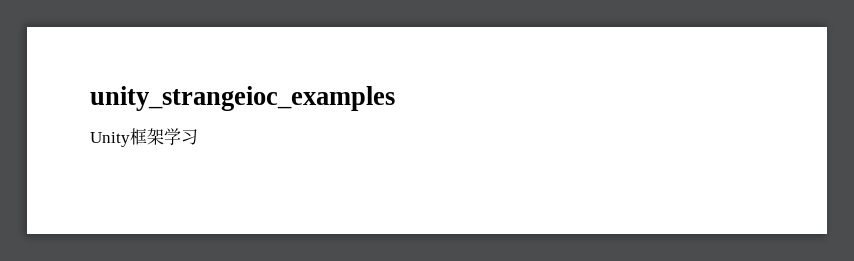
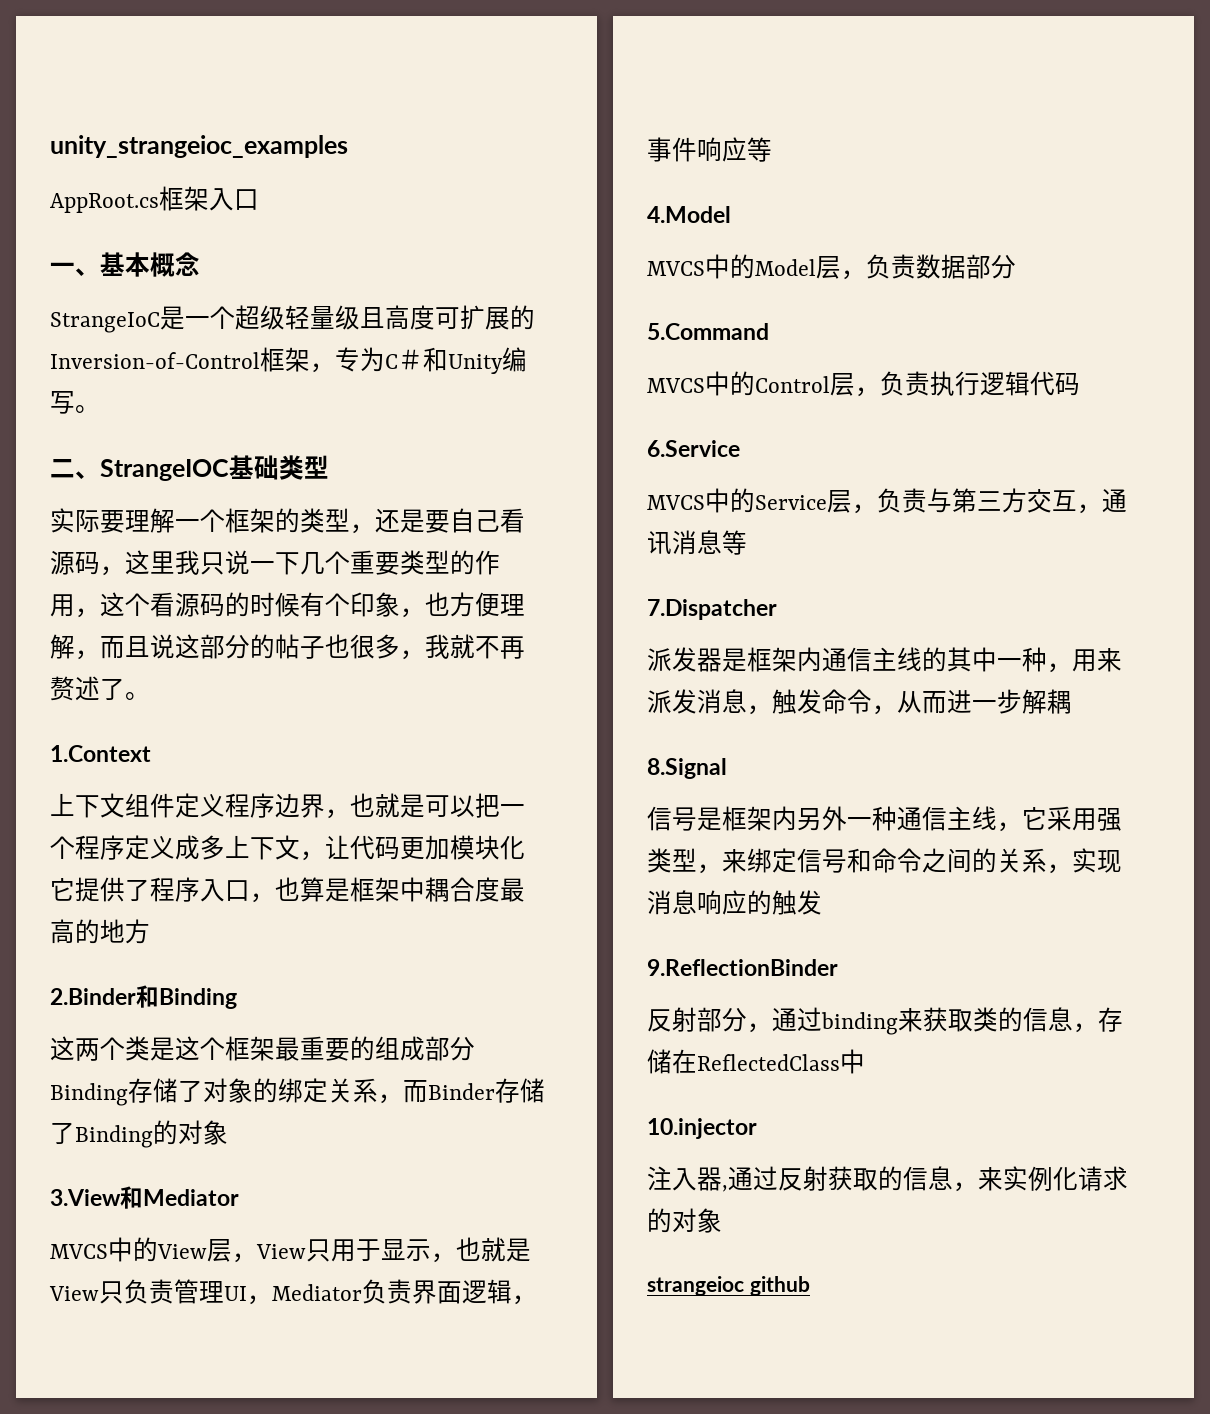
- Unity框架学习
+ AppRoot.cs框架入口
+ 一、基本概念
+ StrangeIoC是一个超级轻量级且高度可扩展的Inversion-of-Control框架，专为C＃和Unity编写。
+ 二、StrangeIOC基础类型
+ 实际要理解一个框架的类型，还是要自己看源码，这里我只说一下几个重要类型的作用，这个看源码的时候有个印象，也方便理解，而且说这部分的帖子也很多，我就不再赘述了。
+ 1.Context
+ 上下文组件定义程序边界，也就是可以把一个程序定义成多上下文，让代码更加模块化它提供了程序入口，也算是框架中耦合度最高的地方
+ 2.Binder和Binding
+ 这两个类是这个框架最重要的组成部分Binding存储了对象的绑定关系，而Binder存储了Binding的对象
+ 3.View和Mediator
+ MVCS中的View层，View只用于显示，也就是View只负责管理UI，Mediator负责界面逻辑，事件响应等
+ 4.Model
+ MVCS中的Model层，负责数据部分
+ 5.Command
+ MVCS中的Control层，负责执行逻辑代码
+ 6.Service
+ MVCS中的Service层，负责与第三方交互，通讯消息等
+ 7.Dispatcher
+ 派发器是框架内通信主线的其中一种，用来派发消息，触发命令，从而进一步解耦
+ 8.Signal
+ 信号是框架内另外一种通信主线，它采用强类型，来绑定信号和命令之间的关系，实现消息响应的触发
+ 9.ReflectionBinder
+ 反射部分，通过binding来获取类的信息，存储在ReflectedClass中
+ 10.injector
+ 注入器,通过反射获取的信息，来实例化请求的对象
+ strangeioc github

